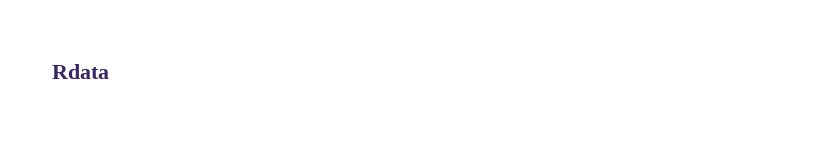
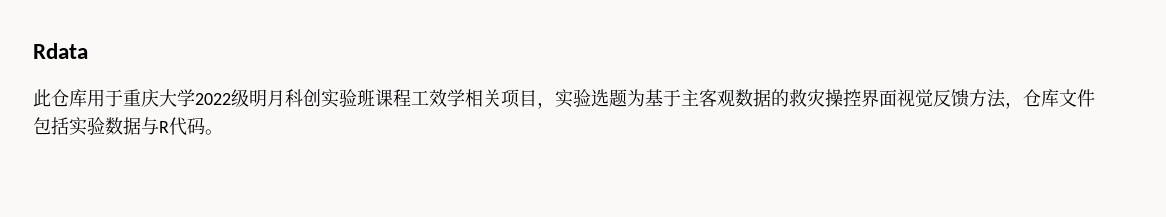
+ 此仓库用于重庆大学2022级明月科创实验班课程工效学相关项目，实验选题为基于主客观数据的救灾操控界面视觉反馈方法，仓库文件包括实验数据与R代码。

